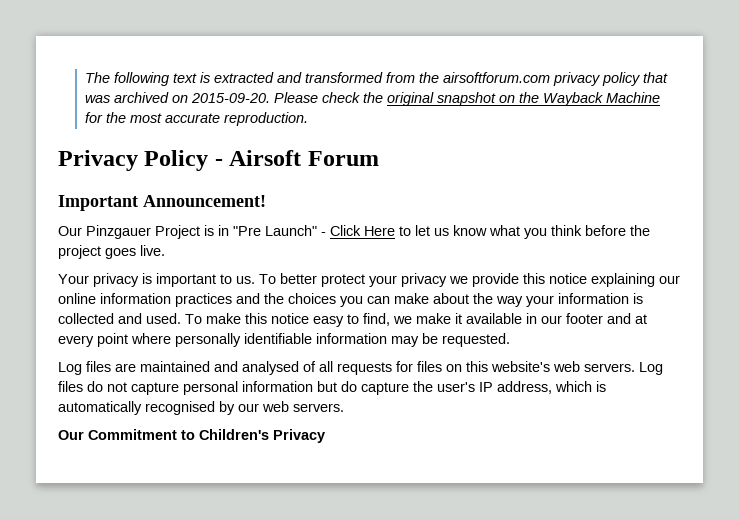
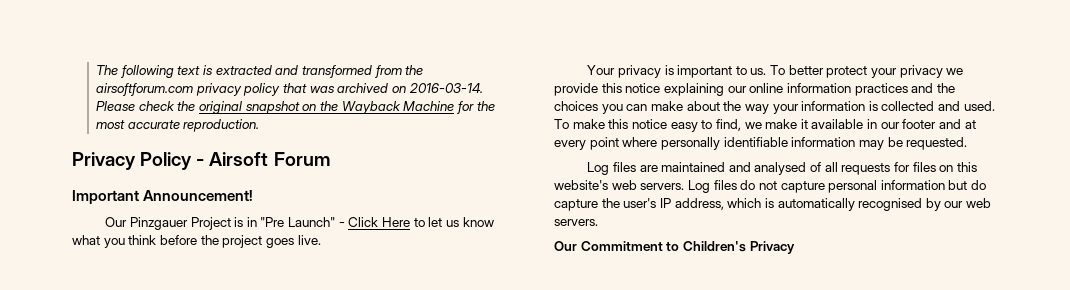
- The following text is extracted and transformed from the airsoftforum.com privacy policy that was archived on 2015-09-20.
+ The following text is extracted and transformed from the airsoftforum.com privacy policy that was archived on 2016-03-14.

